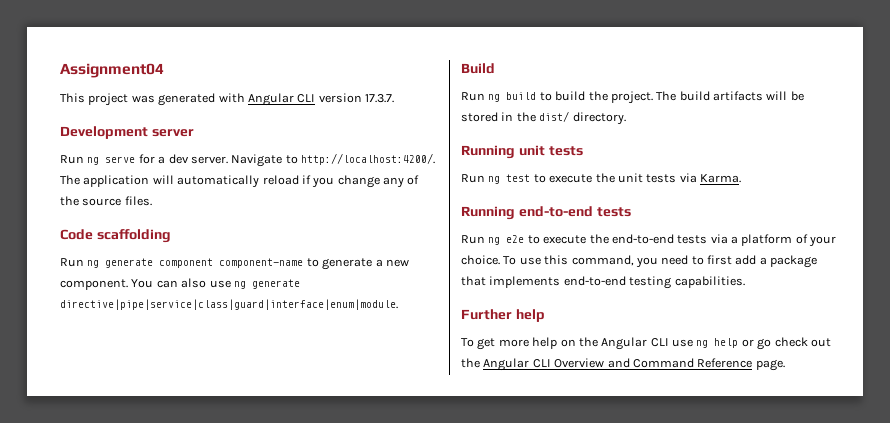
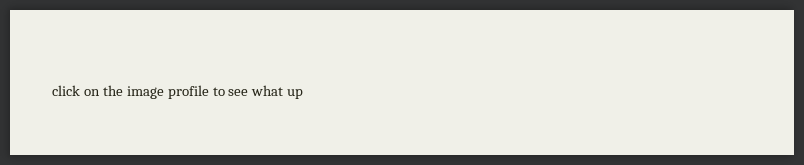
- Assignment04
- This project was generated with Angular CLI version 17.3.7.
- Development server
- Run ng serve for a dev server. Navigate to http://localhost:4200/. The application will automatically reload if you change any of the source files.
- Code scaffolding
- Run ng generate component component-name to generate a new component. You can also use ng generate directive|pipe|service|class|guard|interface|enum|module.
- Build
- Run ng build to build the project. The build artifacts will be stored in the dist/ directory.
- Running unit tests
- Run ng test to execute the unit tests via Karma.
- Running end-to-end tests
- Run ng e2e to execute the end-to-end tests via a platform of your choice. To use this command, you need to first add a package that implements end-to-end testing capabilities.
- Further help
- To get more help on the Angular CLI use ng help or go check out the Angular CLI Overview and Command Reference page.
+ click on the image profile to see what up

